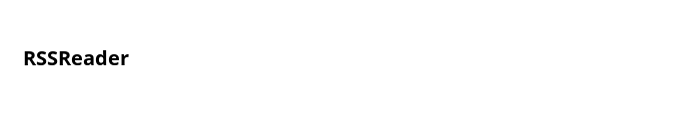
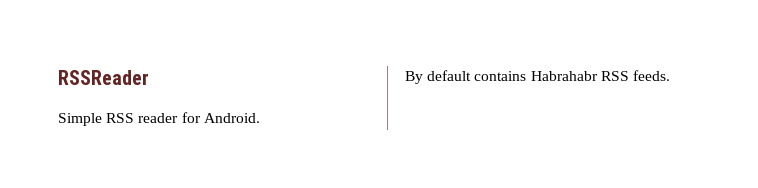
+ Simple RSS reader for Android.
+ By default contains Habrahabr RSS feeds.

